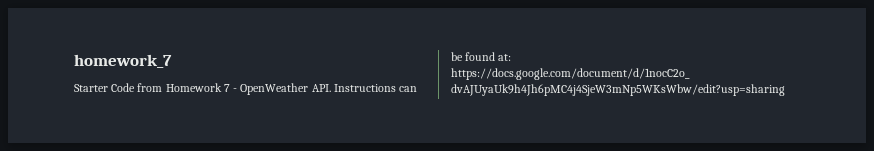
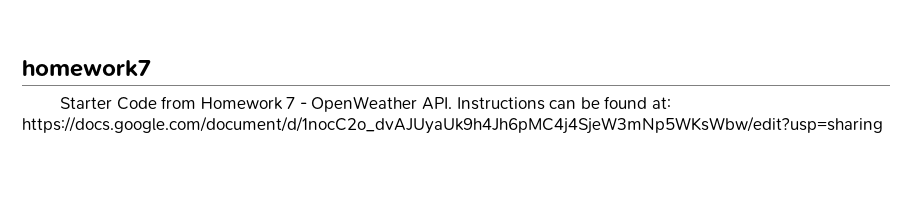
- homework_7
+ homework7

